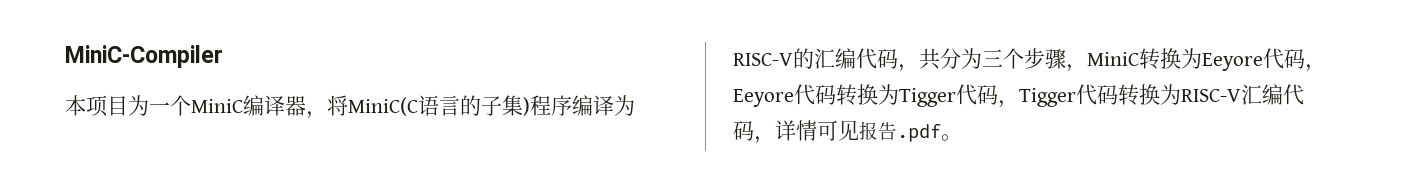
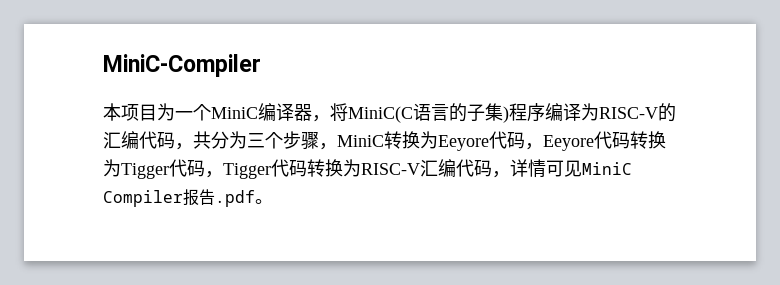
- 本项目为一个MiniC编译器，将MiniC(C语言的子集)程序编译为RISC-V的汇编代码，共分为三个步骤，MiniC转换为Eeyore代码，Eeyore代码转换为Tigger代码，Tigger代码转换为RISC-V汇编代码，详情可见报告.pdf。
+ 本项目为一个MiniC编译器，将MiniC(C语言的子集)程序编译为RISC-V的汇编代码，共分为三个步骤，MiniC转换为Eeyore代码，Eeyore代码转换为Tigger代码，Tigger代码转换为RISC-V汇编代码，详情可见MiniC Compiler报告.pdf。

